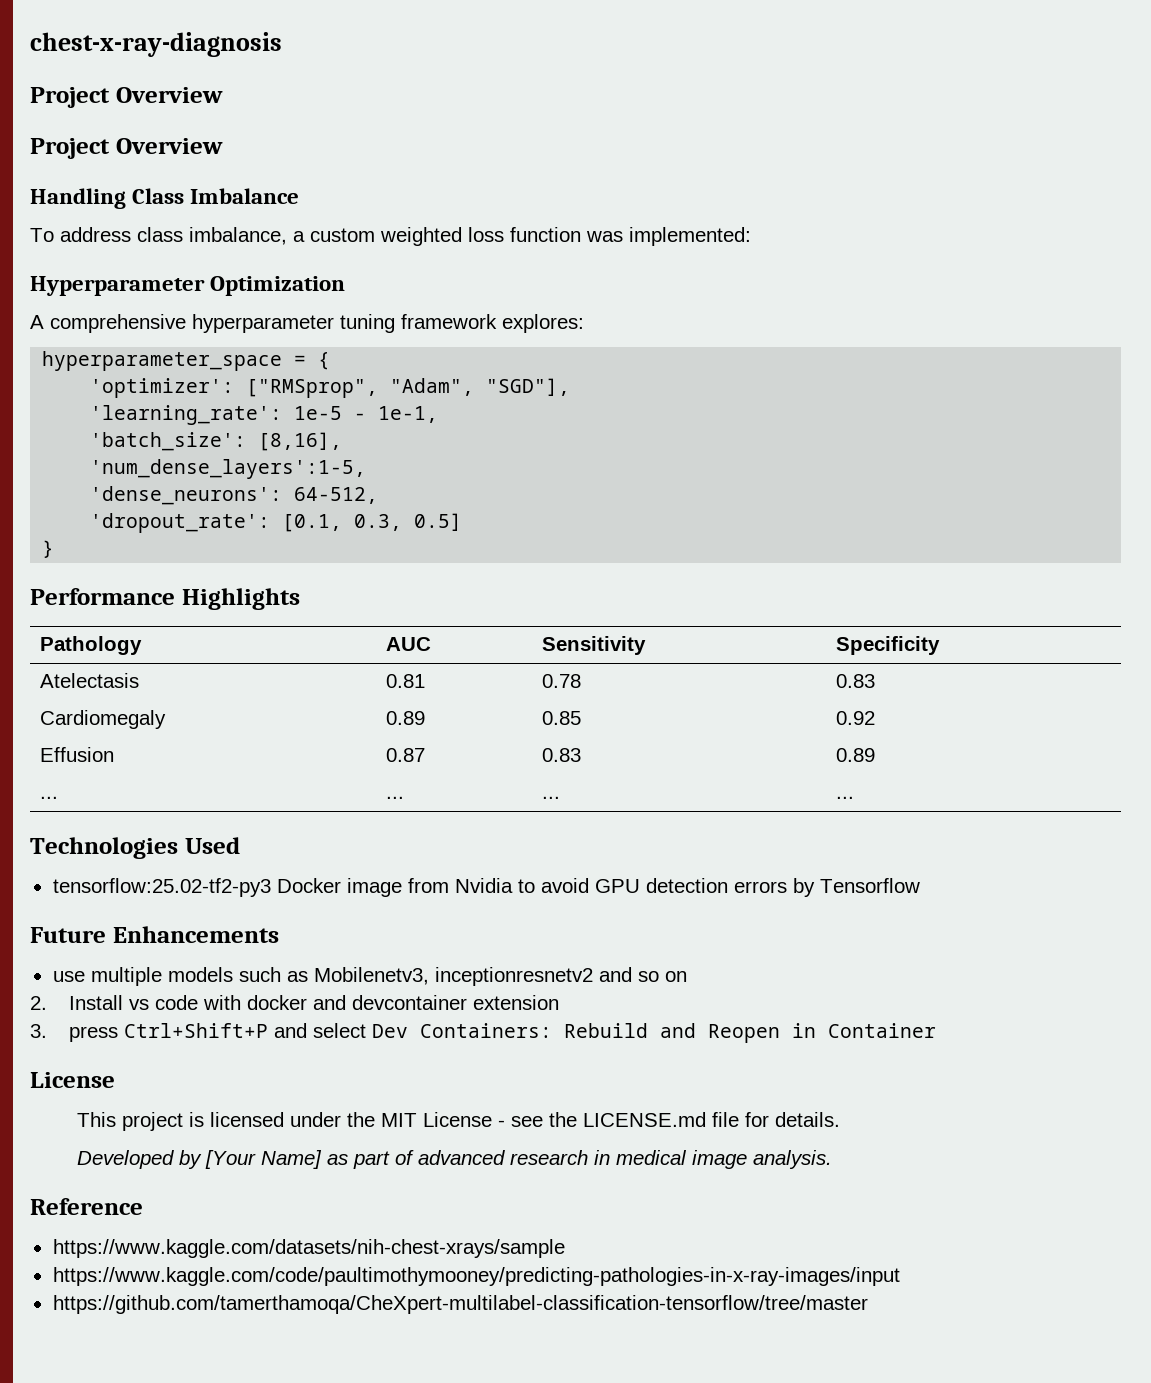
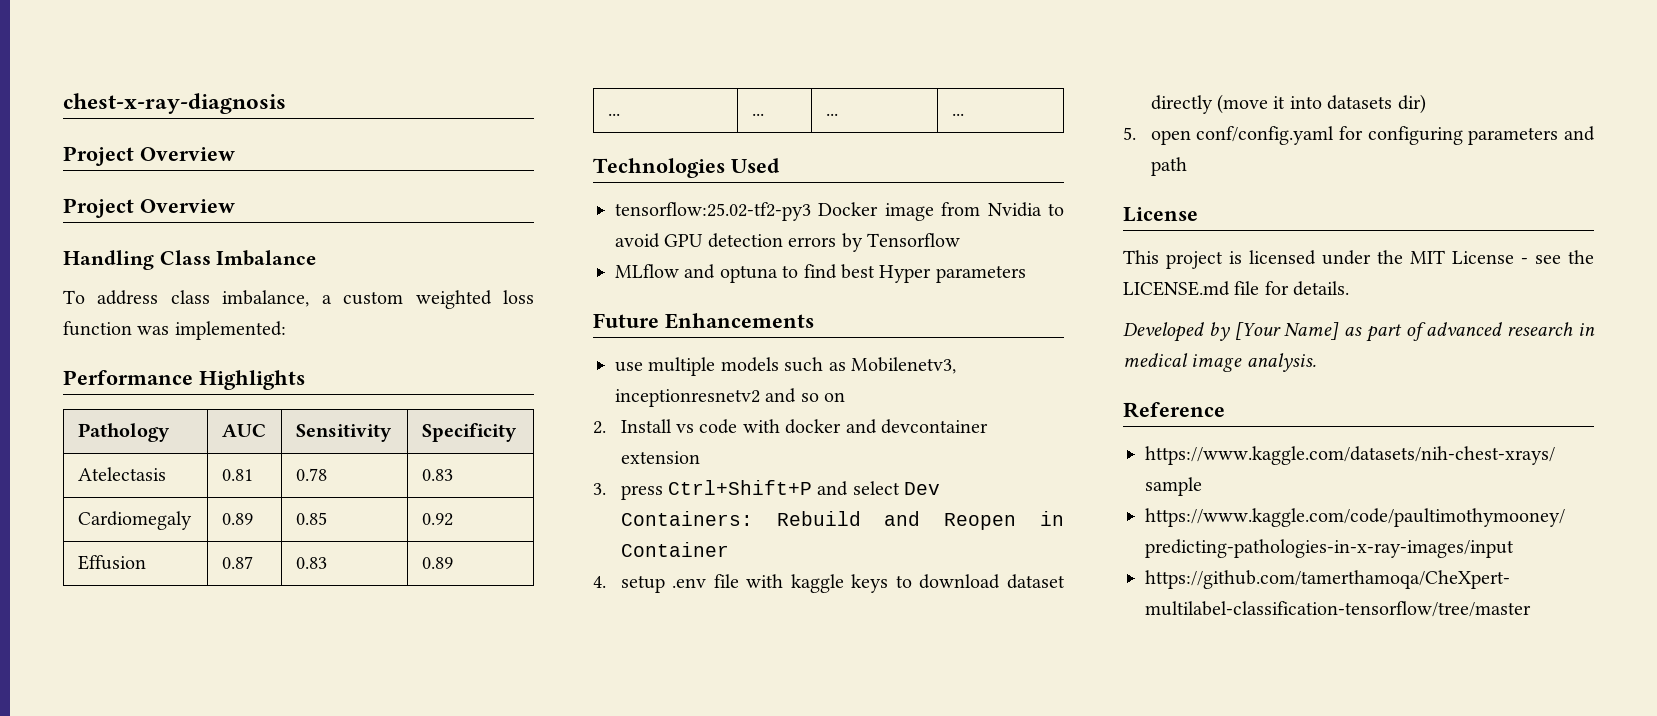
- Hyperparameter Optimization
- A comprehensive hyperparameter tuning framework explores:
- hyperparameter_space = {
- 'optimizer': ["RMSprop", "Adam", "SGD"],
- 'learning_rate': 1e-5 - 1e-1,
- 'batch_size': [8,16],
- 'num_dense_layers':1-5,
- 'dense_neurons': 64-512,
- 'dropout_rate': [0.1, 0.3, 0.5]
- }
+ MLflow and optuna to find best Hyper parameters
+ 4. setup .env file with kaggle keys to download dataset directly (move it into datasets dir)
+ 5. open conf/config.yaml for configuring parameters and path

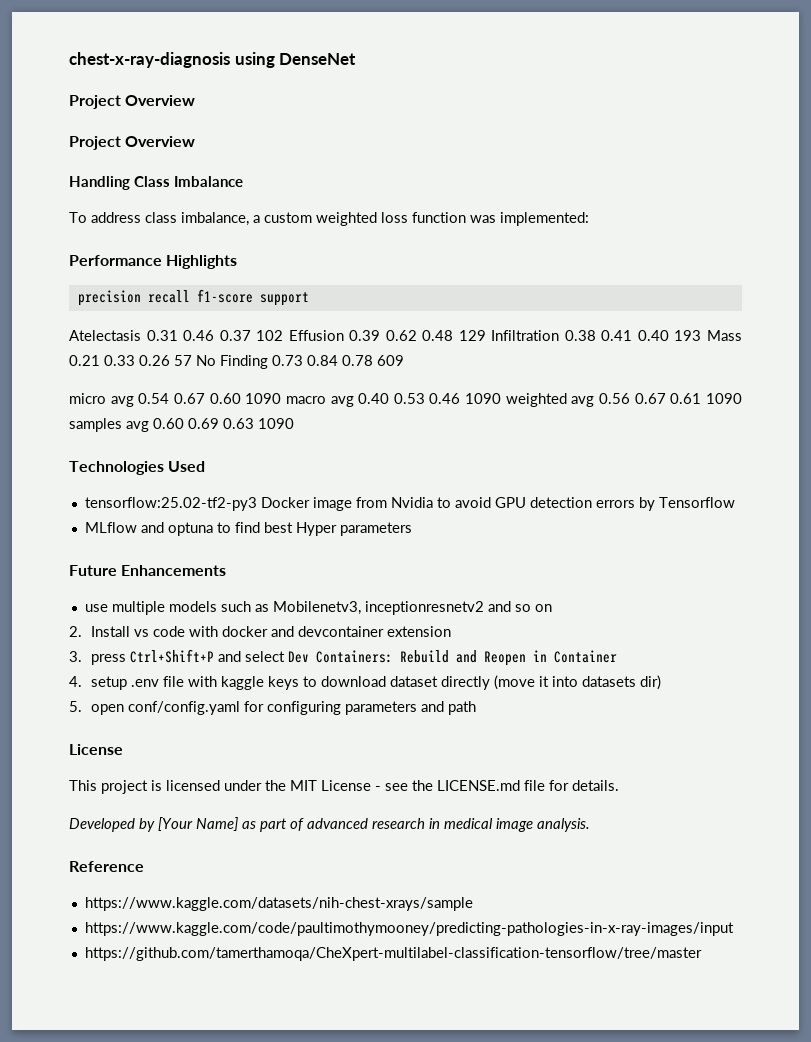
- chest-x-ray-diagnosis
+ chest-x-ray-diagnosis using DenseNet
- Pathology | AUC | Sensitivity | Specificity
- Atelectasis | 0.81 | 0.78 | 0.83
- Cardiomegaly | 0.89 | 0.85 | 0.92
- Effusion | 0.87 | 0.83 | 0.89
- ... | ... | ... | ...
+ precision recall f1-score support
+ Atelectasis 0.31 0.46 0.37 102 Effusion 0.39 0.62 0.48 129 Infiltration 0.38 0.41 0.40 193 Mass 0.21 0.33 0.26 57 No Finding 0.73 0.84 0.78 609
+ micro avg 0.54 0.67 0.60 1090 macro avg 0.40 0.53 0.46 1090 weighted avg 0.56 0.67 0.61 1090 samples avg 0.60 0.69 0.63 1090

